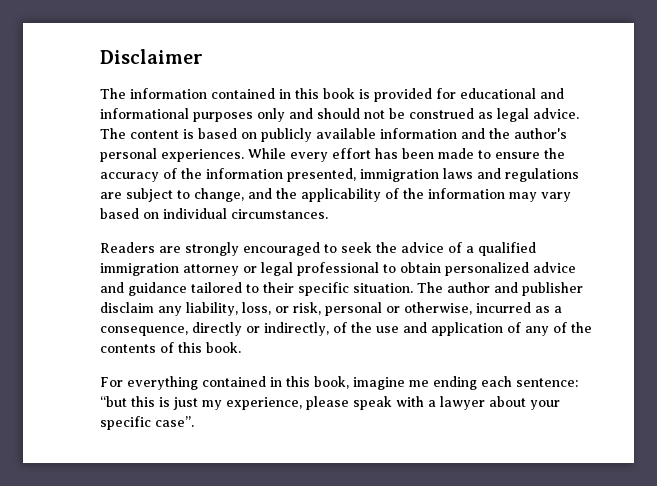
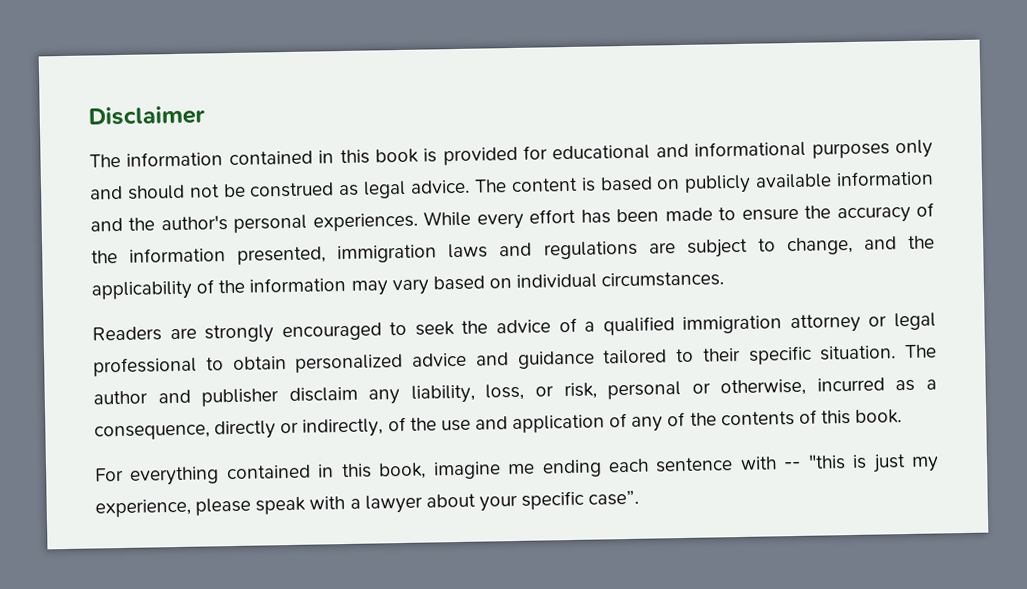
- For everything contained in this book, imagine me ending each sentence: “but this is just my experience, please speak with a lawyer about your specific case”.
+ For everything contained in this book, imagine me ending each sentence with -- "this is just my experience, please speak with a lawyer about your specific case”.

